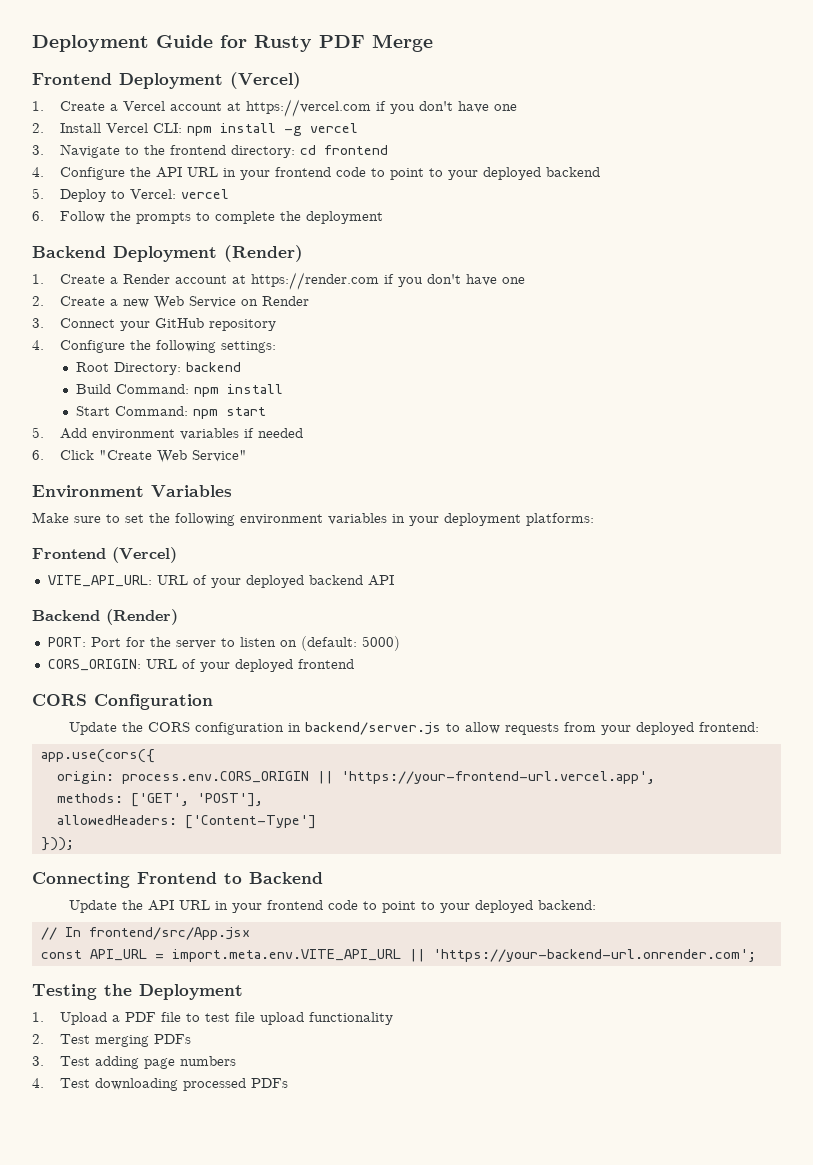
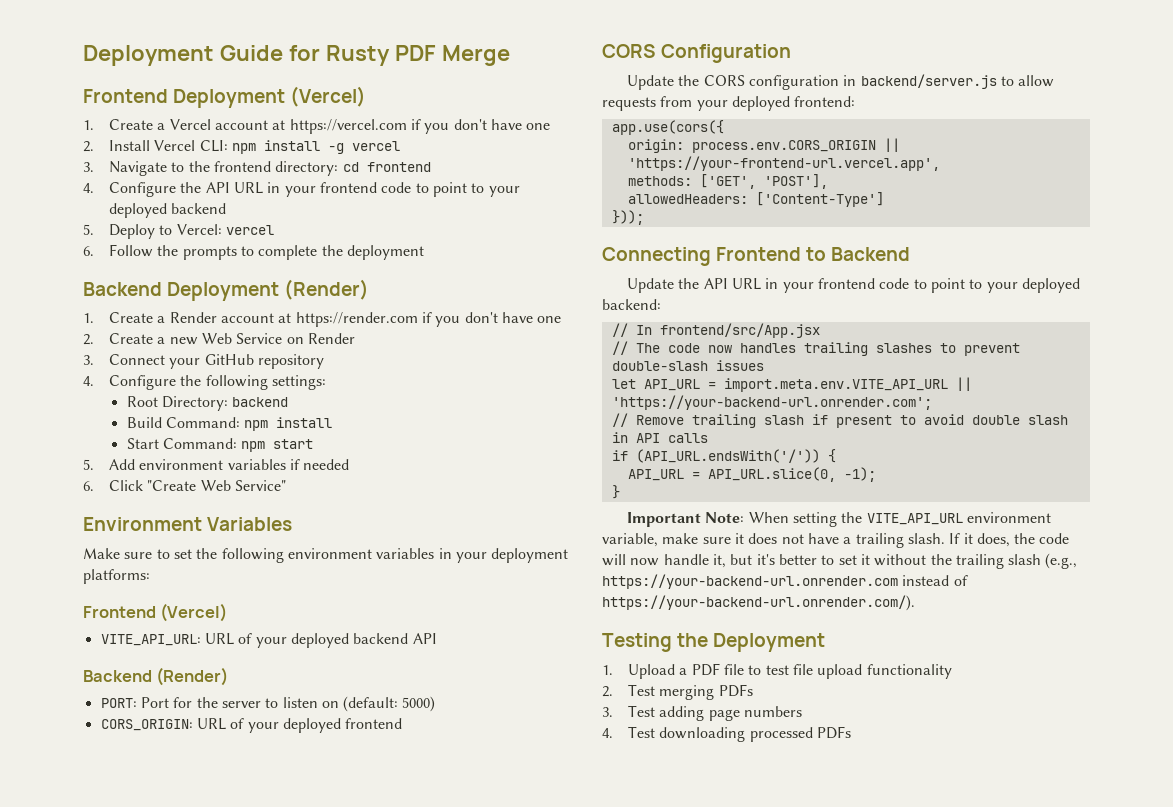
- const API_URL = import.meta.env.VITE_API_URL || 'https://your-backend-url.onrender.com';
+ // The code now handles trailing slashes to prevent double-slash issues
+ let API_URL = import.meta.env.VITE_API_URL || 'https://your-backend-url.onrender.com';
+ // Remove trailing slash if present to avoid double slash in API calls
+ if (API_URL.endsWith('/')) {
+ API_URL = API_URL.slice(0, -1);
+ }
+ Important Note: When setting the VITE_API_URL environment variable, make sure it does not have a trailing slash. If it does, the code will now handle it, but it's better to set it without the trailing slash (e.g., https://your-backend-url.onrender.com instead of https://your-backend-url.onrender.com/).

